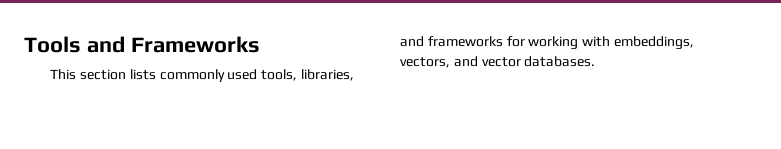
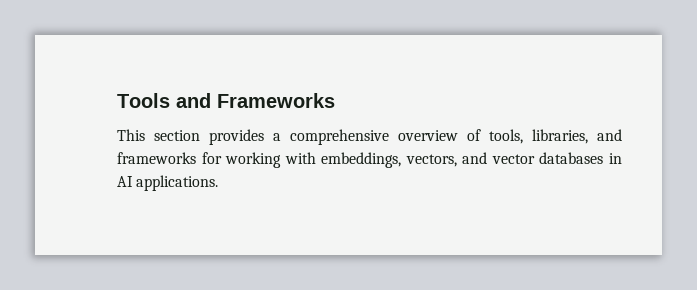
- This section lists commonly used tools, libraries, and frameworks for working with embeddings, vectors, and vector databases.
+ This section provides a comprehensive overview of tools, libraries, and frameworks for working with embeddings, vectors, and vector databases in AI applications.

